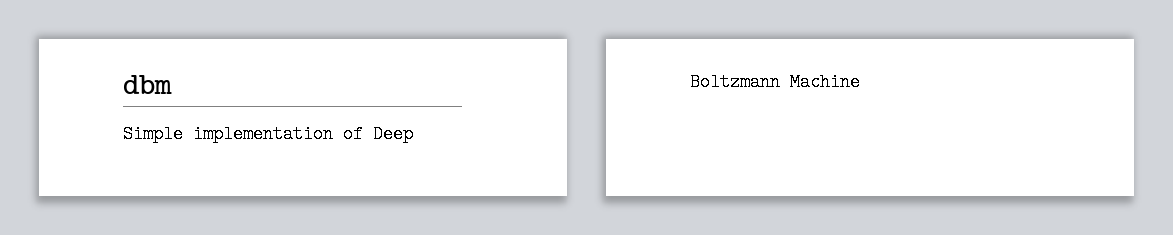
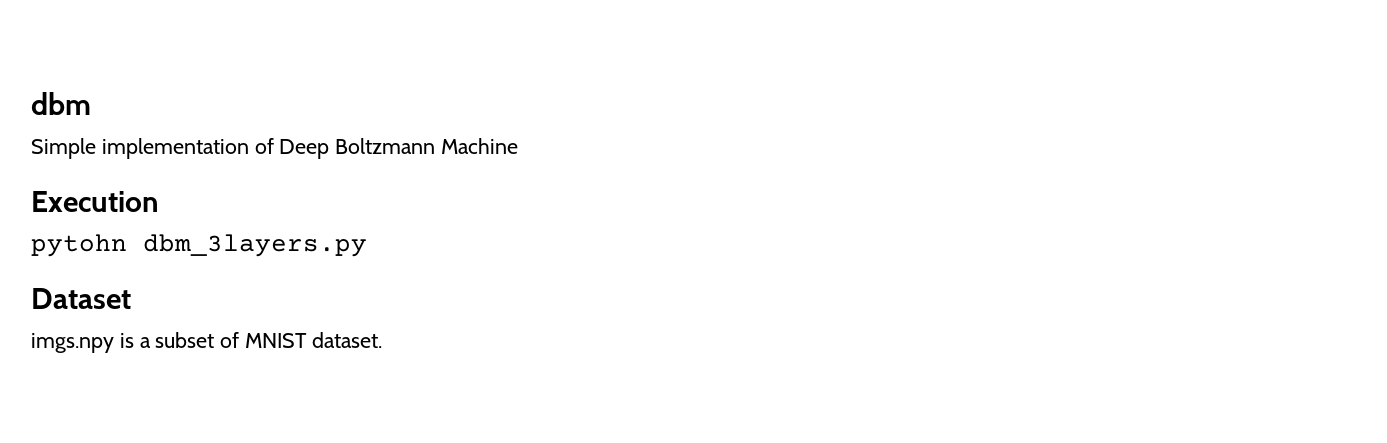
+ Execution
+ pytohn dbm_3layers.py
+ Dataset
+ imgs.npy is a subset of MNIST dataset.

